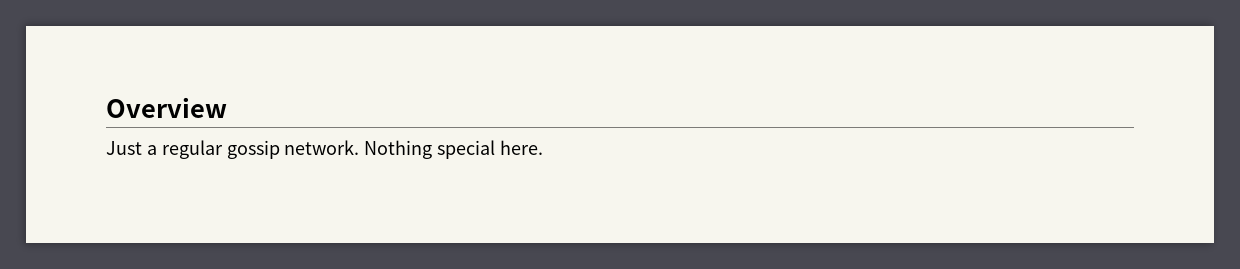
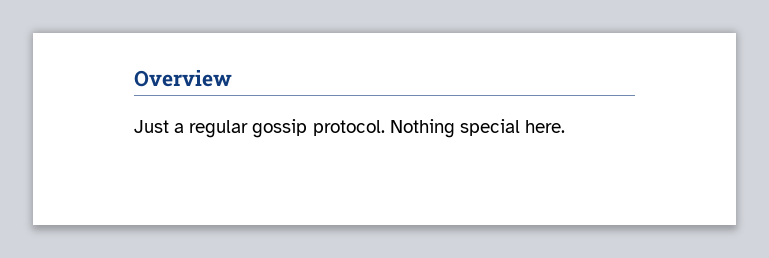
- Just a regular gossip network.
+ Just a regular gossip protocol.

